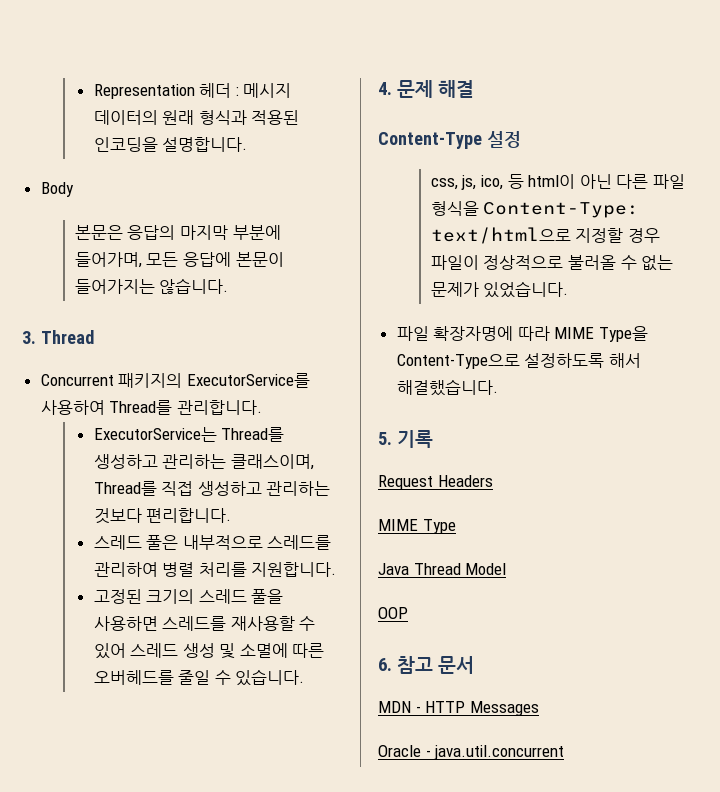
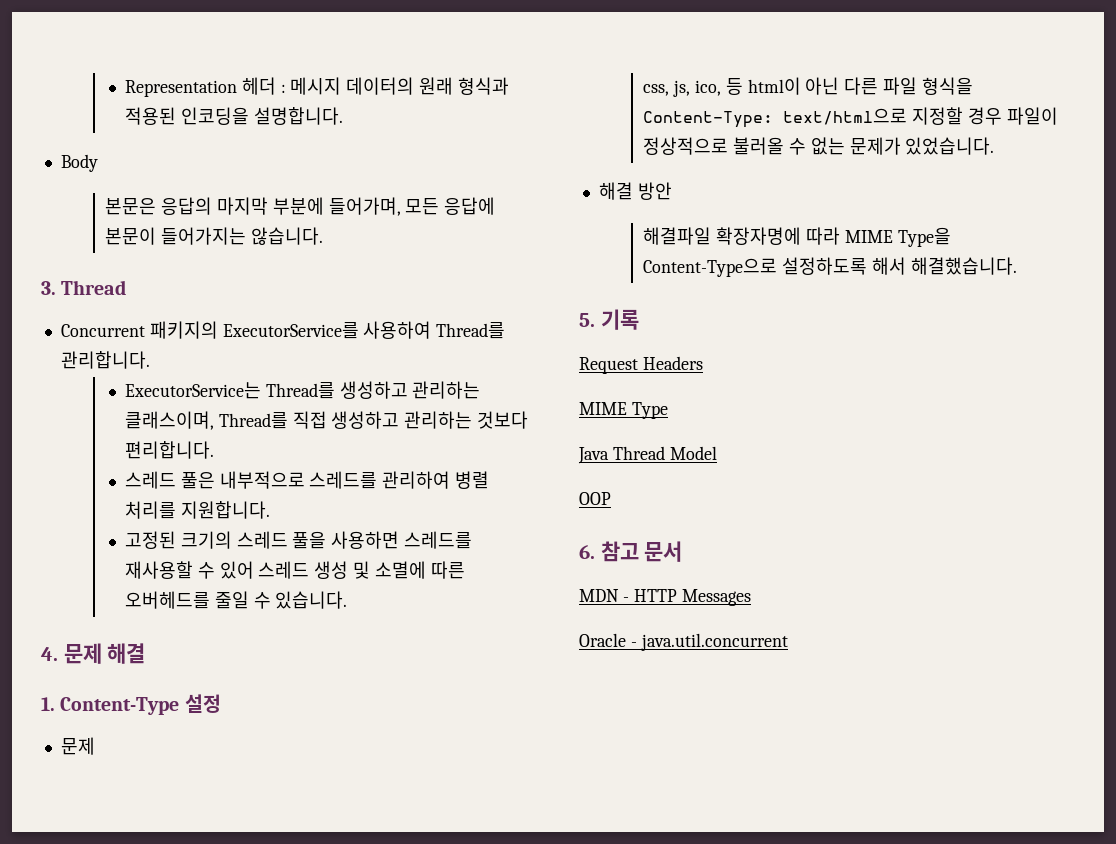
- Content-Type 설정
+ 1. Content-Type 설정
+ 문제
- 파일 확장자명에 따라 MIME Type을 Content-Type으로 설정하도록 해서 해결했습니다.
+ 해결 방안
+ 해결파일 확장자명에 따라 MIME Type을 Content-Type으로 설정하도록 해서 해결했습니다.

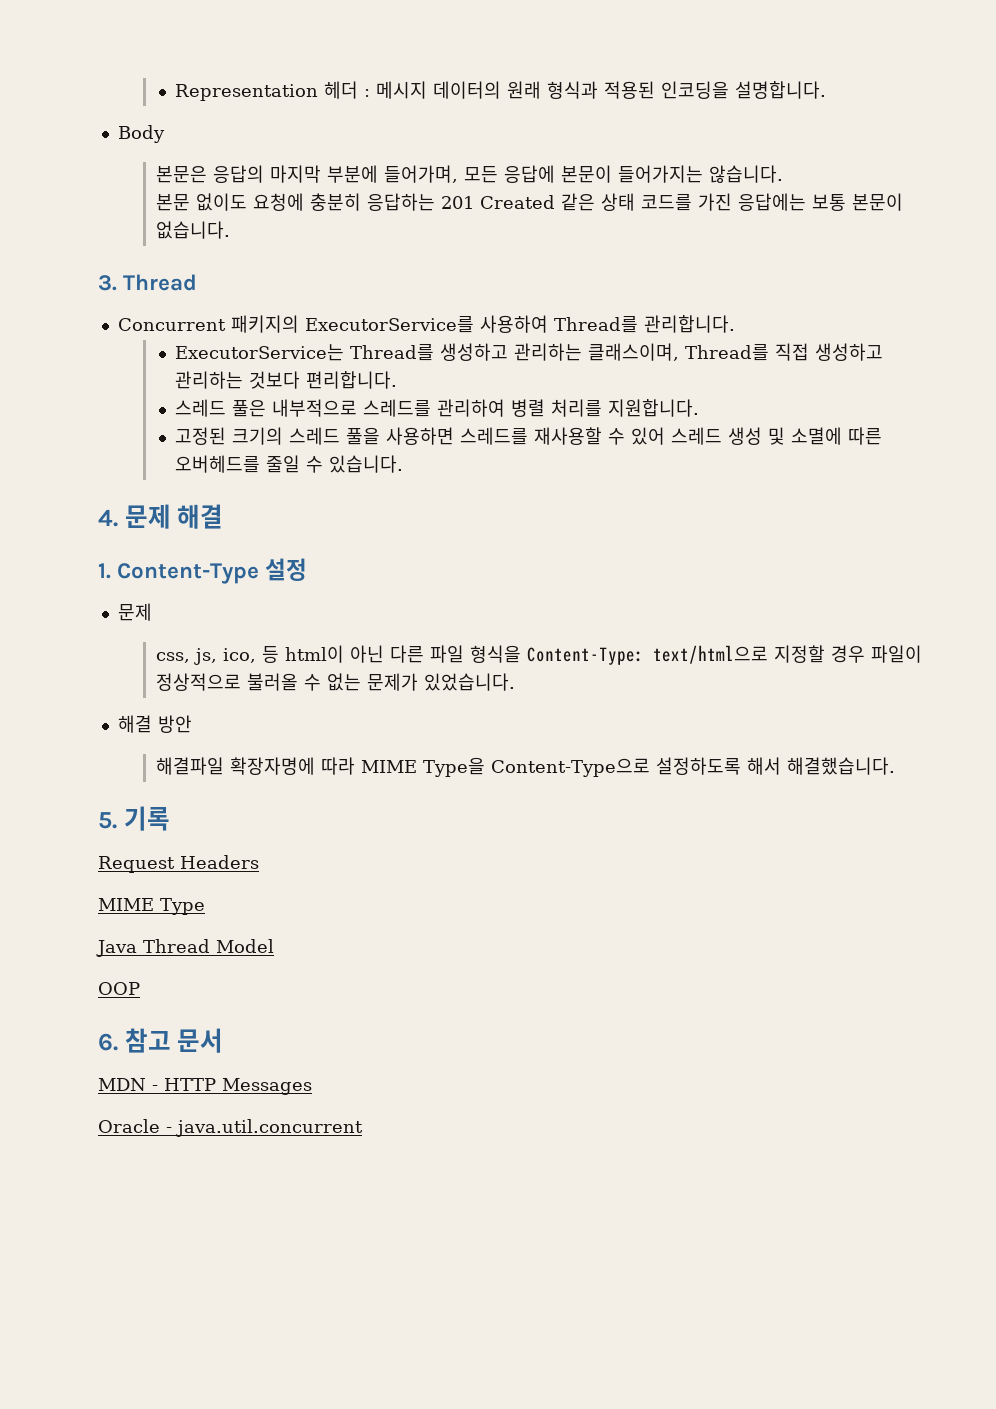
+ 본문 없이도 요청에 충분히 응답하는 201 Created 같은 상태 코드를 가진 응답에는 보통 본문이 없습니다.

